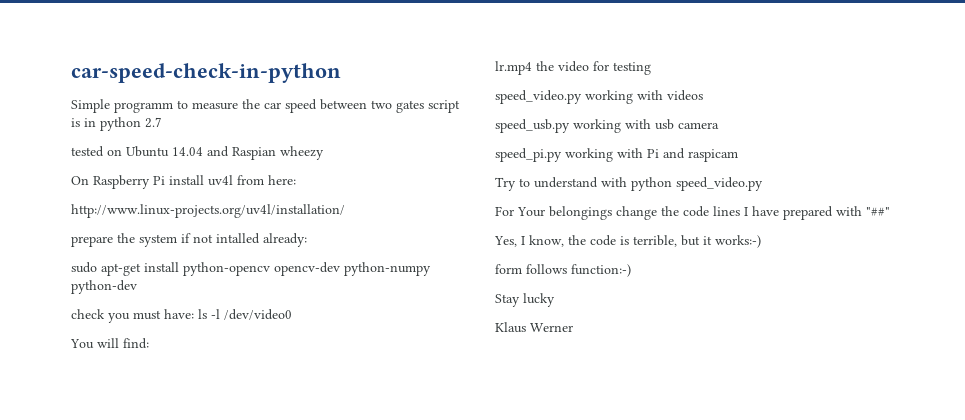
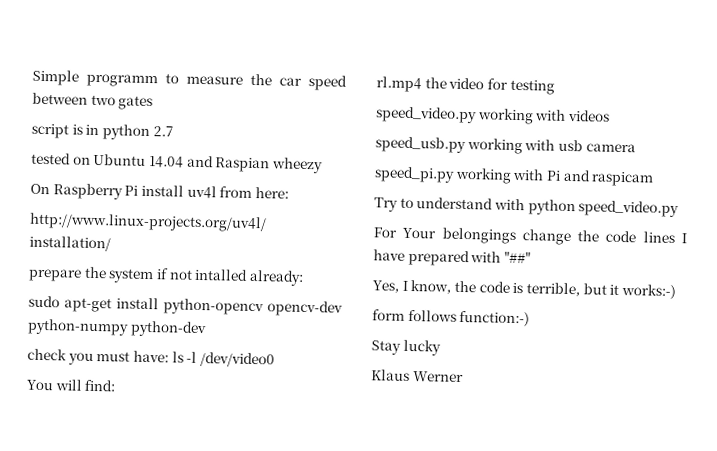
- car-speed-check-in-python
- Simple programm to measure the car speed between two gates script is in python 2.7
+ Simple programm to measure the car speed between two gates
+ script is in python 2.7
- lr.mp4 the video for testing
+ rl.mp4 the video for testing

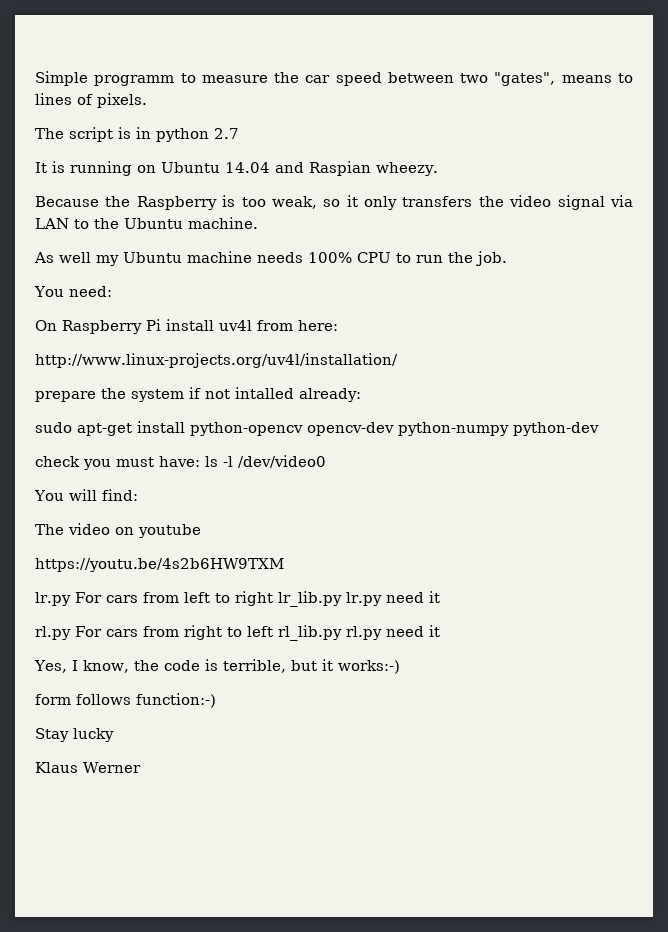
- Simple programm to measure the car speed between two gates
- script is in python 2.7
+ Simple programm to measure the car speed between two "gates", means to lines of pixels.
+ The script is in python 2.7
- tested on Ubuntu 14.04 and Raspian wheezy
+ It is running on Ubuntu 14.04 and Raspian wheezy.
+ Because the Raspberry is too weak, so it only transfers the video signal via LAN to the Ubuntu machine.
+ As well my Ubuntu machine needs 100% CPU to run the job.
+ You need:
- rl.mp4 the video for testing
- speed_video.py working with videos
- speed_usb.py working with usb camera
- speed_pi.py working with Pi and raspicam
- Try to understand with python speed_video.py
- For Your belongings change the code lines I have prepared with "##"
+ The video on youtube
+ https://youtu.be/4s2b6HW9TXM
+ lr.py For cars from left to right lr_lib.py lr.py need it
+ rl.py For cars from right to left rl_lib.py rl.py need it

